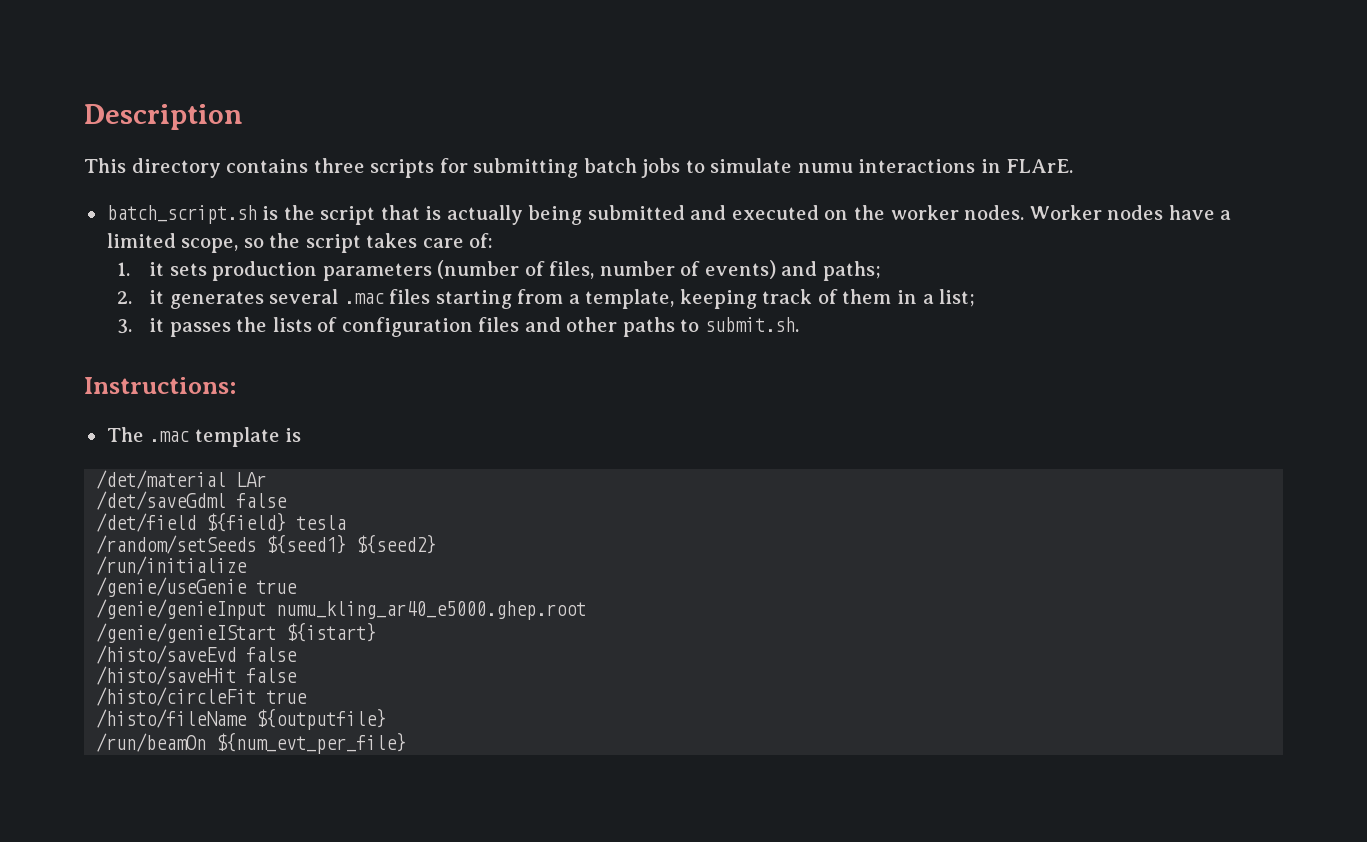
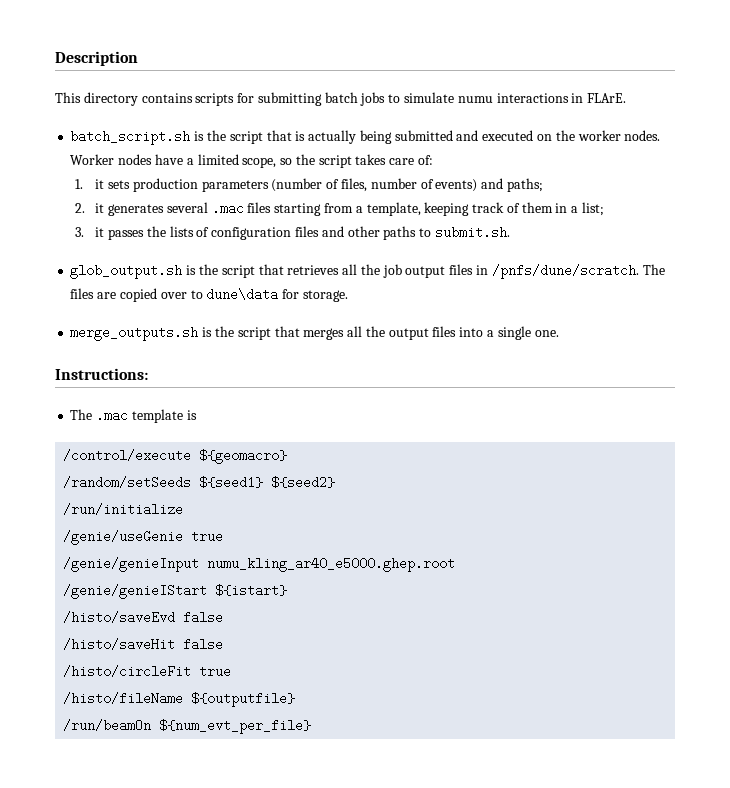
- This directory contains three scripts for submitting batch jobs to simulate numu interactions in FLArE.
+ This directory contains scripts for submitting batch jobs to simulate numu interactions in FLArE.
+ glob_output.sh is the script that retrieves all the job output files in /pnfs/dune/scratch. The files are copied over to dune\data for storage.
+ merge_outputs.sh is the script that merges all the output files into a single one.
- /det/material LAr
- /det/saveGdml false
- /det/field ${field} tesla
+ /control/execute ${geomacro}

